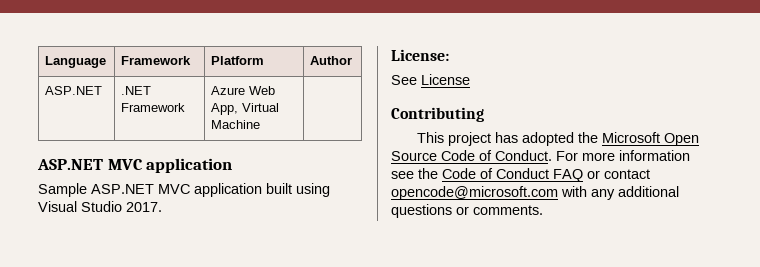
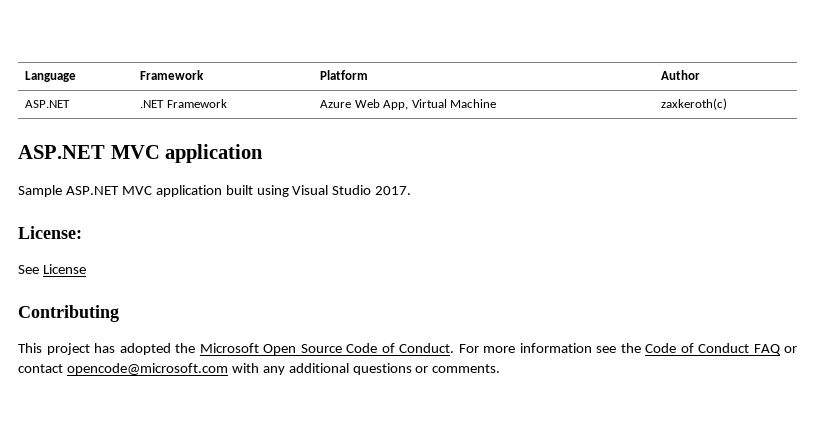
- ASP.NET | .NET Framework | Azure Web App, Virtual Machine |
+ ASP.NET | .NET Framework | Azure Web App, Virtual Machine | zaxkeroth(c)

